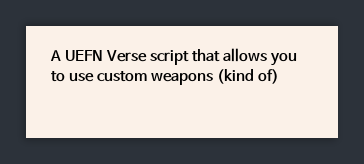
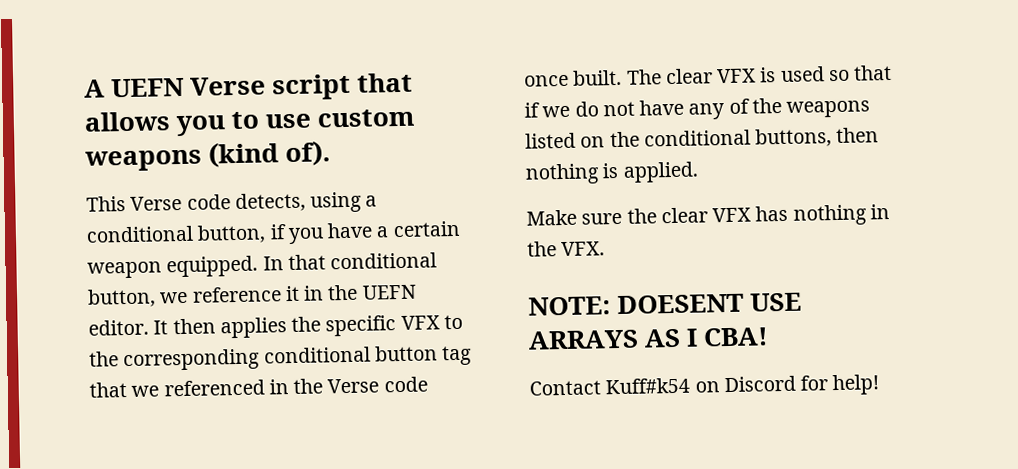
- A UEFN Verse script that allows you to use custom weapons (kind of)
+ A UEFN Verse script that allows you to use custom weapons (kind of).
+ This Verse code detects, using a conditional button, if you have a certain weapon equipped. In that conditional button, we reference it in the UEFN editor. It then applies the specific VFX to the corresponding conditional button tag that we referenced in the Verse code once built. The clear VFX is used so that if we do not have any of the weapons listed on the conditional buttons, then nothing is applied.
+ Make sure the clear VFX has nothing in the VFX.
+ NOTE: DOESENT USE ARRAYS AS I CBA!
+ Contact Kuff#k54 on Discord for help!

